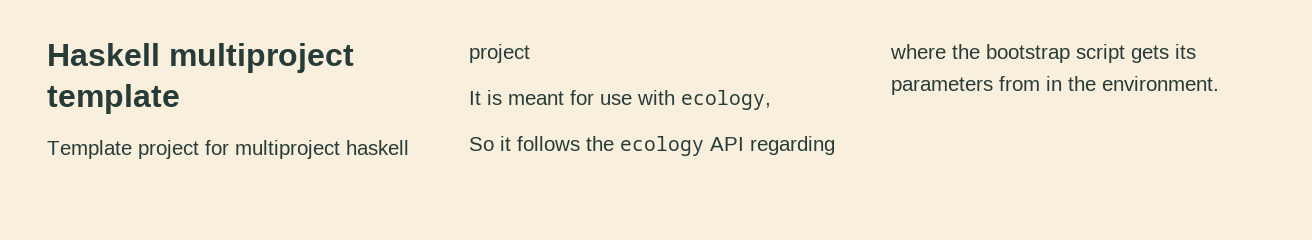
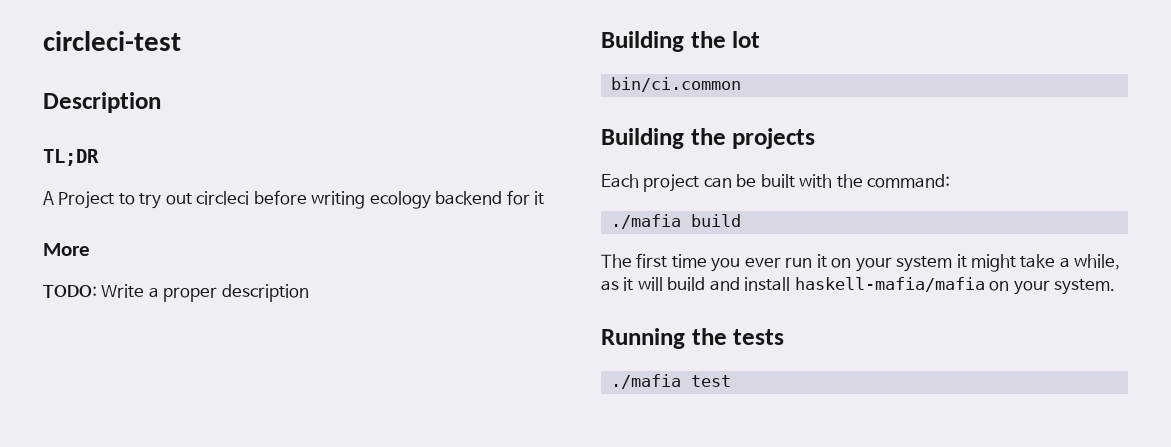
- Haskell multiproject template
- Template project for multiproject haskell project
- It is meant for use with ecology,
- So it follows the ecology API regarding where the bootstrap script gets its parameters from in the environment.
+ circleci-test
+ Description
+ TL;DR
+ A Project to try out circleci before writing ecology backend for it
+ More
+ TODO: Write a proper description
+ Building the lot
+ bin/ci.common
+ Building the projects
+ Each project can be built with the command:
+ ./mafia build
+ The first time you ever run it on your system it might take a while, as it will build and install haskell-mafia/mafia on your system.
+ Running the tests
+ ./mafia test

